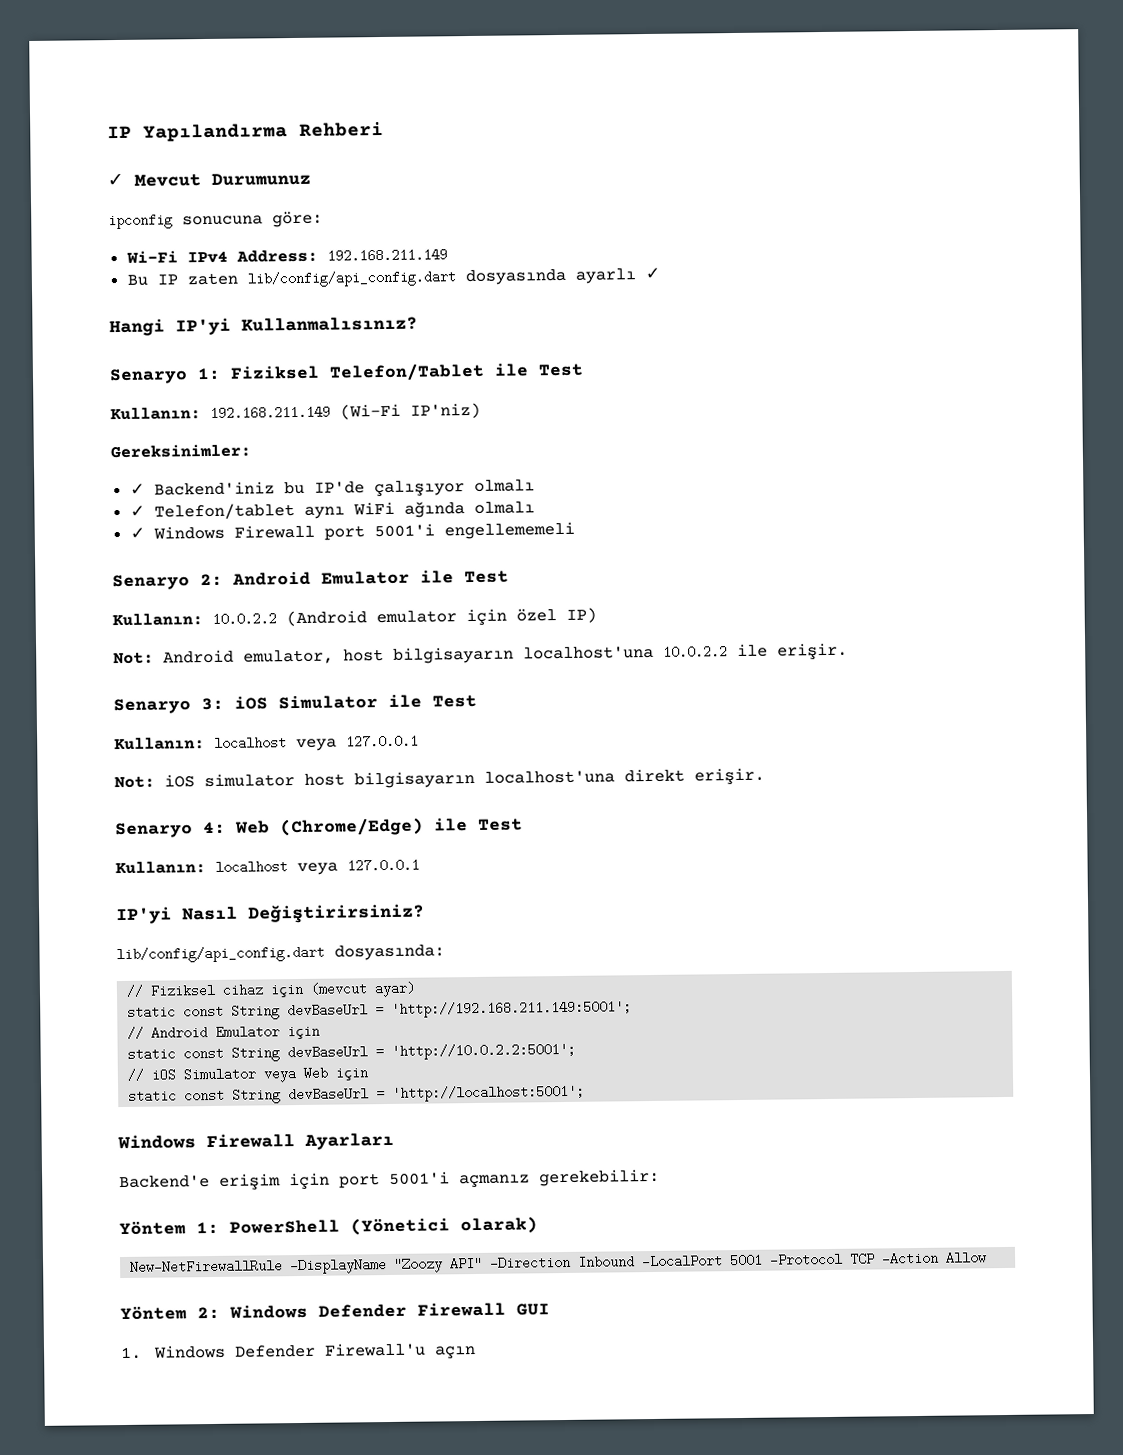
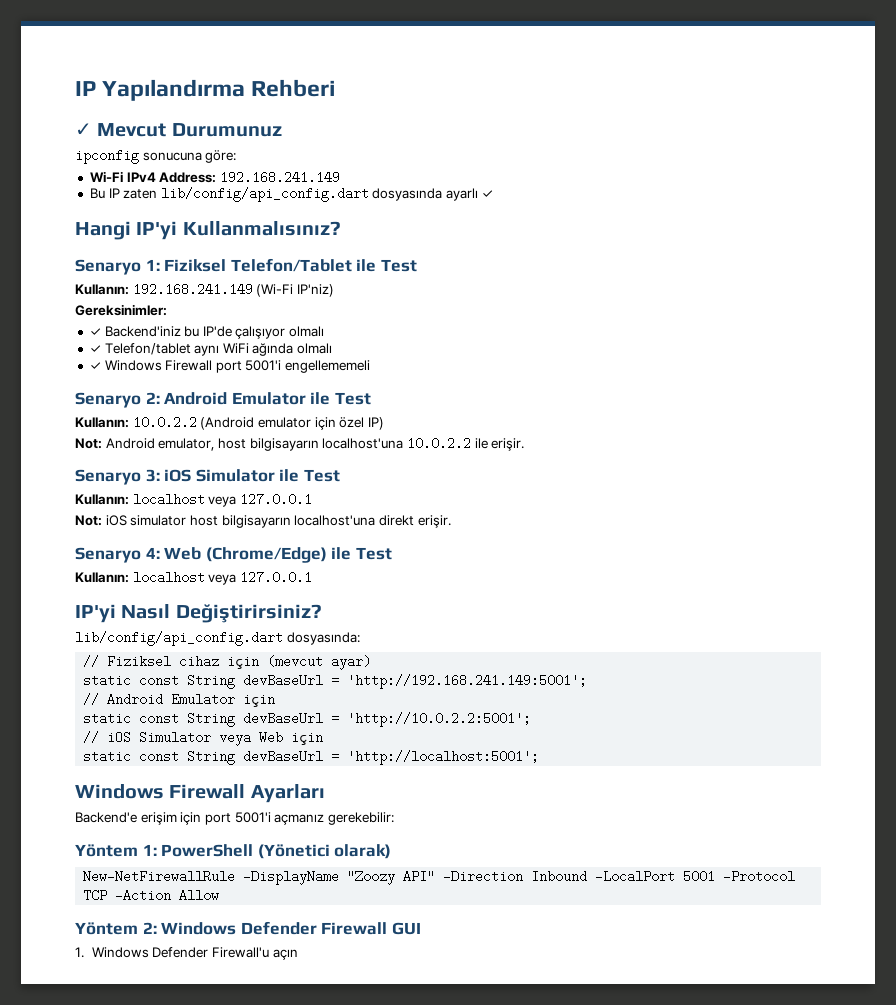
- Wi-Fi IPv4 Address: 192.168.211.149
+ Wi-Fi IPv4 Address: 192.168.241.149
- Kullanın: 192.168.211.149 (Wi-Fi IP'niz)
+ Kullanın: 192.168.241.149 (Wi-Fi IP'niz)
- static const String devBaseUrl = 'http://192.168.211.149:5001';
+ static const String devBaseUrl = 'http://192.168.241.149:5001';

